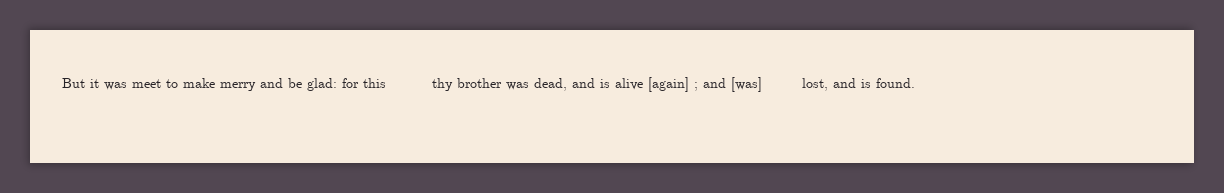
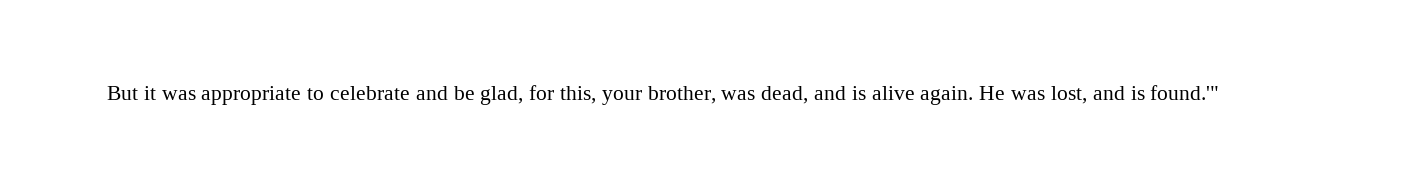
- But it was meet to make merry and be glad: for this thy brother was dead, and is alive [again] ; and [was] lost, and is found.
+ But it was appropriate to celebrate and be glad, for this, your brother, was dead, and is alive again. He was lost, and is found.'"

